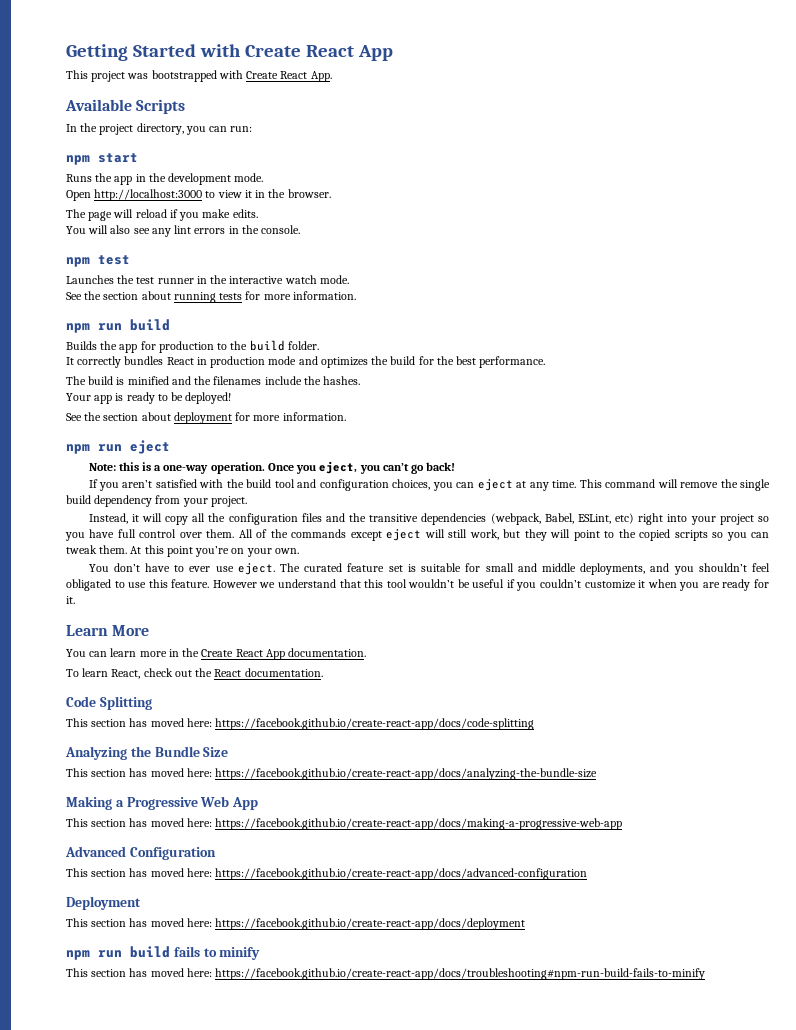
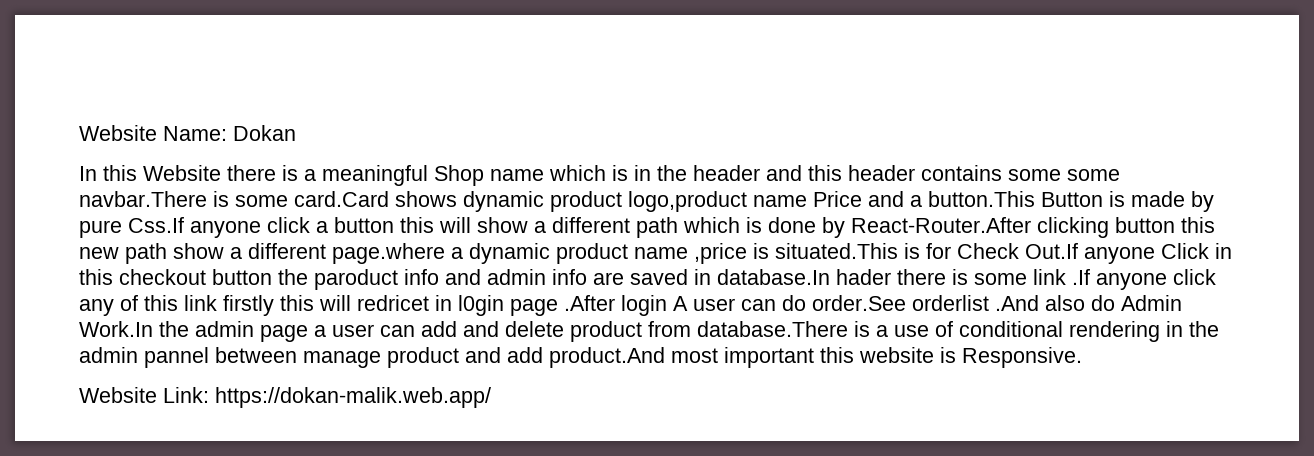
- Getting Started with Create React App
- This project was bootstrapped with Create React App.
- Available Scripts
- In the project directory, you can run:
- npm start
- Runs the app in the development mode.
- Open http://localhost:3000 to view it in the browser.
- The page will reload if you make edits.
- You will also see any lint errors in the console.
- npm test
- Launches the test runner in the interactive watch mode.
- See the section about running tests for more information.
- npm run build
- Builds the app for production to the build folder.
- It correctly bundles React in production mode and optimizes the build for the best performance.
- The build is minified and the filenames include the hashes.
- Your app is ready to be deployed!
- See the section about deployment for more information.
- npm run eject
- Note: this is a one-way operation. Once you eject, you can’t go back!
- If you aren’t satisfied with the build tool and configuration choices, you can eject at any time. This command will remove the single build dependency from your project.
- Instead, it will copy all the configuration files and the transitive dependencies (webpack, Babel, ESLint, etc) right into your project so you have full control over them. All of the commands except eject will still work, but they will point to the copied scripts so you can tweak them. At this point you’re on your own.
- You don’t have to ever use eject. The curated feature set is suitable for small and middle deployments, and you shouldn’t feel obligated to use this feature. However we understand that this tool wouldn’t be useful if you couldn’t customize it when you are ready for it.
- Learn More
- You can learn more in the Create React App documentation.
- To learn React, check out the React documentation.
- Code Splitting
- This section has moved here: https://facebook.github.io/create-react-app/docs/code-splitting
- Analyzing the Bundle Size
- This section has moved here: https://facebook.github.io/create-react-app/docs/analyzing-the-bundle-size
- Making a Progressive Web App
- This section has moved here: https://facebook.github.io/create-react-app/docs/making-a-progressive-web-app
- Advanced Configuration
- This section has moved here: https://facebook.github.io/create-react-app/docs/advanced-configuration
- Deployment
- This section has moved here: https://facebook.github.io/create-react-app/docs/deployment
- npm run build fails to minify
- This section has moved here: https://facebook.github.io/create-react-app/docs/troubleshooting#npm-run-build-fails-to-minify
+ Website Name: Dokan
+ In this Website there is a meaningful Shop name which is in the header and this header contains some some navbar.There is some card.Card shows dynamic product logo,product name Price and a button.This Button is made by pure Css.If anyone click a button this will show a different path which is done by React-Router.After clicking button this new path show a different page.where a dynamic product name ,price is situated.This is for Check Out.If anyone Click in this checkout button the paroduct info and admin info are saved in database.In hader there is some link .If anyone click any of this link firstly this will redricet in l0gin page .After login A user can do order.See orderlist .And also do Admin Work.In the admin page a user can add and delete product from database.There is a use of conditional rendering in the admin pannel between manage product and add product.And most important this website is Responsive.
+ Website Link: https://dokan-malik.web.app/

